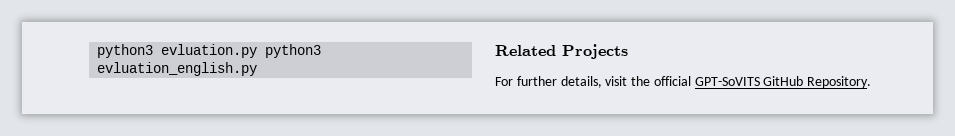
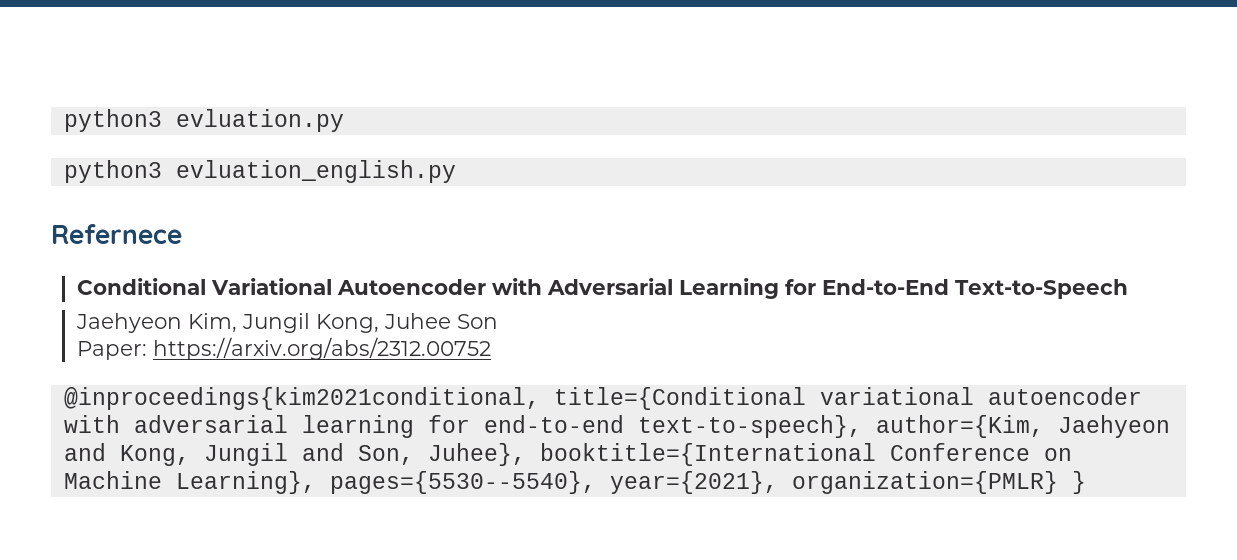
- python3 evluation.py python3 evluation_english.py
+ python3 evluation.py
+ python3 evluation_english.py
- Related Projects
- For further details, visit the official GPT-SoVITS GitHub Repository.
+ Refernece
+ Conditional Variational Autoencoder with Adversarial Learning for End-to-End Text-to-Speech
+ Jaehyeon Kim, Jungil Kong, Juhee Son
+ Paper: https://arxiv.org/abs/2312.00752
+ @inproceedings{kim2021conditional, title={Conditional variational autoencoder with adversarial learning for end-to-end text-to-speech}, author={Kim, Jaehyeon and Kong, Jungil and Son, Juhee}, booktitle={International Conference on Machine Learning}, pages={5530--5540}, year={2021}, organization={PMLR} }

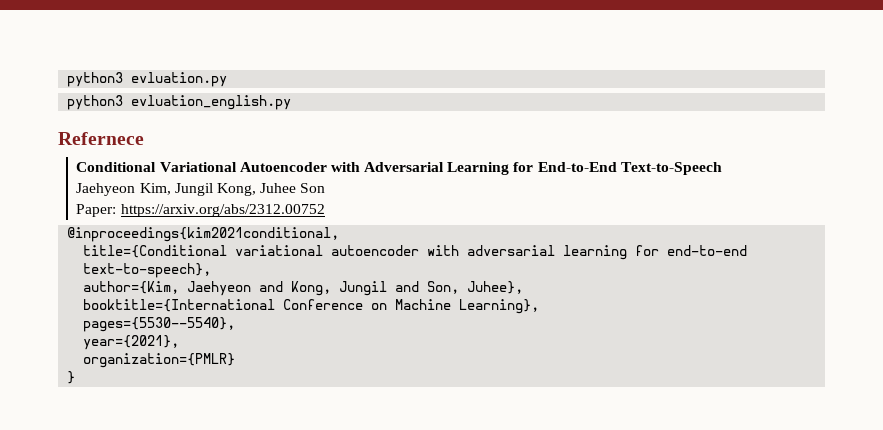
- @inproceedings{kim2021conditional, title={Conditional variational autoencoder with adversarial learning for end-to-end text-to-speech}, author={Kim, Jaehyeon and Kong, Jungil and Son, Juhee}, booktitle={International Conference on Machine Learning}, pages={5530--5540}, year={2021}, organization={PMLR} }
+ @inproceedings{kim2021conditional,
+ title={Conditional variational autoencoder with adversarial learning for end-to-end text-to-speech},
+ author={Kim, Jaehyeon and Kong, Jungil and Son, Juhee},
+ booktitle={International Conference on Machine Learning},
+ pages={5530--5540},
+ year={2021},
+ organization={PMLR}
+ }

